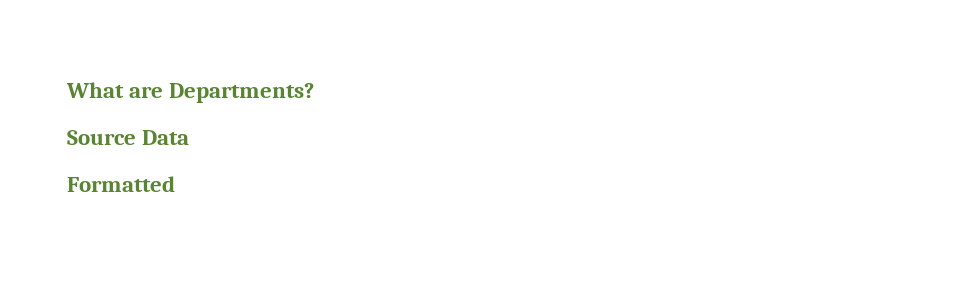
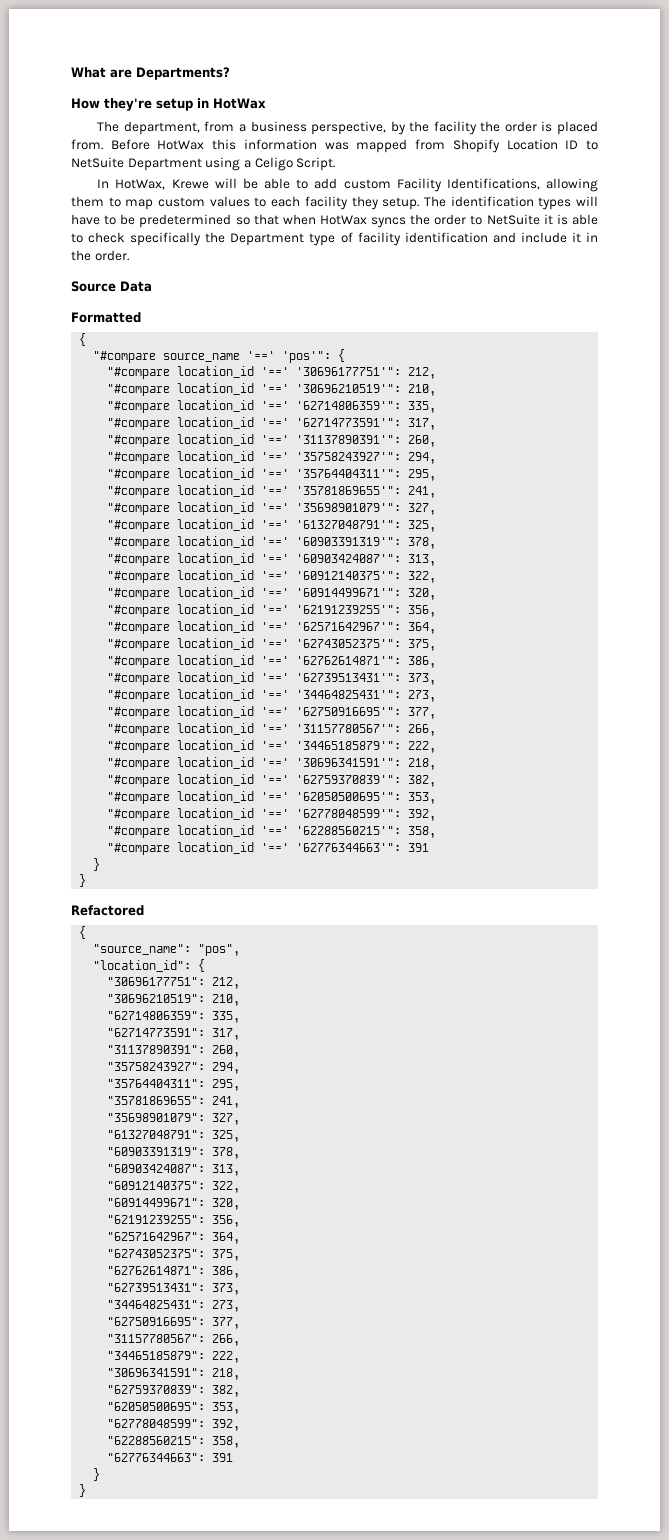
+ How they're setup in HotWax
+ The department, from a business perspective, by the facility the order is placed from. Before HotWax this information was mapped from Shopify Location ID to NetSuite Department using a Celigo Script.
+ In HotWax, Krewe will be able to add custom Facility Identifications, allowing them to map custom values to each facility they setup. The identification types will have to be predetermined so that when HotWax syncs the order to NetSuite it is able to check specifically the Department type of facility identification and include it in the order.
  Source Data
  Formatted
+ {
+ "#compare source_name '==' 'pos'": {
+ "#compare location_id '==' '30696177751'": 212,
+ "#compare location_id '==' '30696210519'": 210,
+ "#compare location_id '==' '62714806359'": 335,
+ "#compare location_id '==' '62714773591'": 317,
+ "#compare location_id '==' '31137890391'": 260,
+ "#compare location_id '==' '35758243927'": 294,
+ "#compare location_id '==' '35764404311'": 295,
+ "#compare location_id '==' '35781869655'": 241,
+ "#compare location_id '==' '35698901079'": 327,
+ "#compare location_id '==' '61327048791'": 325,
+ "#compare location_id '==' '60903391319'": 378,
+ "#compare location_id '==' '60903424087'": 313,
+ "#compare location_id '==' '60912140375'": 322,
+ "#compare location_id '==' '60914499671'": 320,
+ "#compare location_id '==' '62191239255'": 356,
+ "#compare location_id '==' '62571642967'": 364,
+ "#compare location_id '==' '62743052375'": 375,
+ "#compare location_id '==' '62762614871'": 386,
+ "#compare location_id '==' '62739513431'": 373,
+ "#compare location_id '==' '34464825431'": 273,
+ "#compare location_id '==' '62750916695'": 377,
+ "#compare location_id '==' '31157780567'": 266,
+ "#compare location_id '==' '34465185879'": 222,
+ "#compare location_id '==' '30696341591'": 218,
+ "#compare location_id '==' '62759370839'": 382,
+ "#compare location_id '==' '62050500695'": 353,
+ "#compare location_id '==' '62778048599'": 392,
+ "#compare location_id '==' '62288560215'": 358,
+ "#compare location_id '==' '62776344663'": 391
+ }
+ }
+ Refactored
+ {
+ "source_name": "pos",
+ "location_id": {
+ "30696177751": 212,
+ "30696210519": 210,
+ "62714806359": 335,
+ "62714773591": 317,
+ "31137890391": 260,
+ "35758243927": 294,
+ "35764404311": 295,
+ "35781869655": 241,
+ "35698901079": 327,
+ "61327048791": 325,
+ "60903391319": 378,
+ "60903424087": 313,
+ "60912140375": 322,
+ "60914499671": 320,
+ "62191239255": 356,
+ "62571642967": 364,
+ "62743052375": 375,
+ "62762614871": 386,
+ "62739513431": 373,
+ "34464825431": 273,
+ "62750916695": 377,
+ "31157780567": 266,
+ "34465185879": 222,
+ "30696341591": 218,
+ "62759370839": 382,
+ "62050500695": 353,
+ "62778048599": 392,
+ "62288560215": 358,
+ "62776344663": 391
+ }
+ }

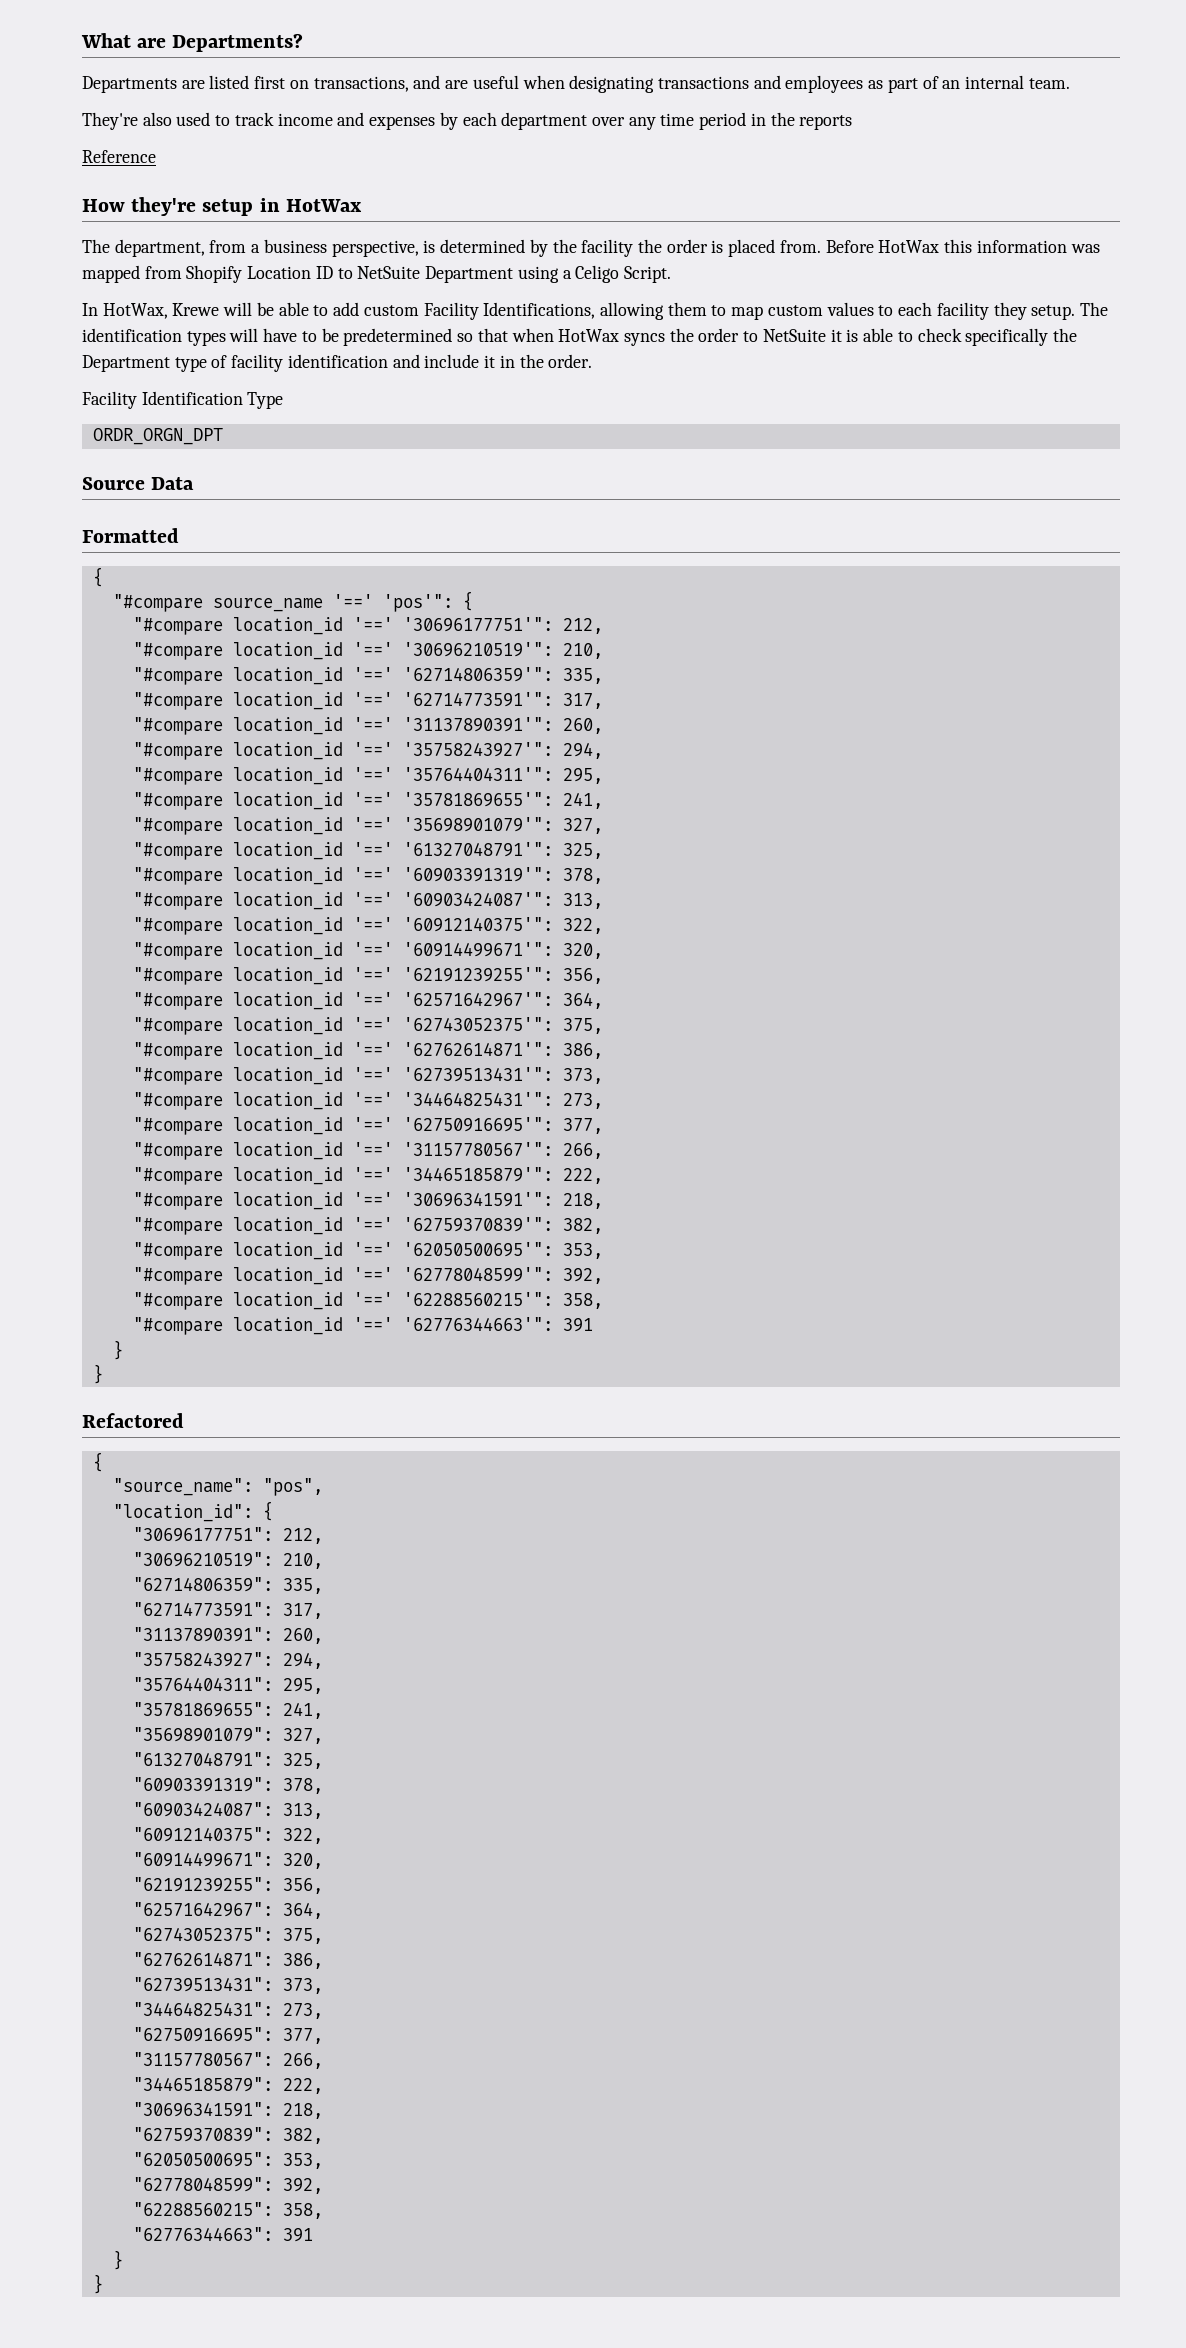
+ Departments are listed first on transactions, and are useful when designating transactions and employees as part of an internal team.
+ They're also used to track income and expenses by each department over any time period in the reports
+ Reference
- The department, from a business perspective, by the facility the order is placed from.
+ The department, from a business perspective, is determined by the facility the order is placed from.
+ Facility Identification Type
+ ORDR_ORGN_DPT

